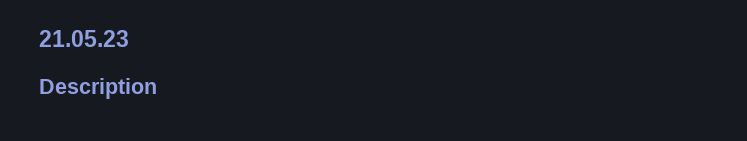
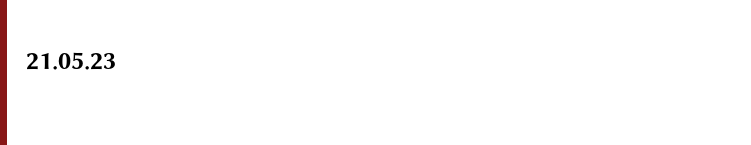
- Description

